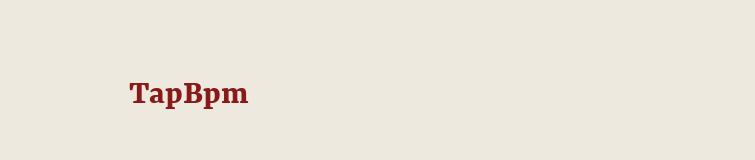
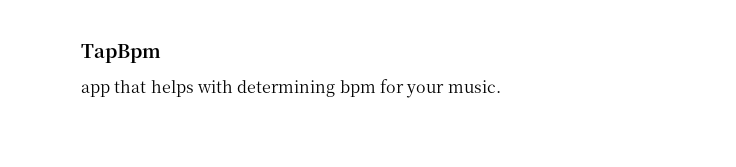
+ app that helps with determining bpm for your music.

